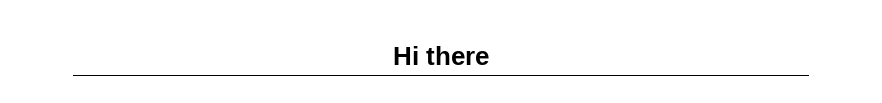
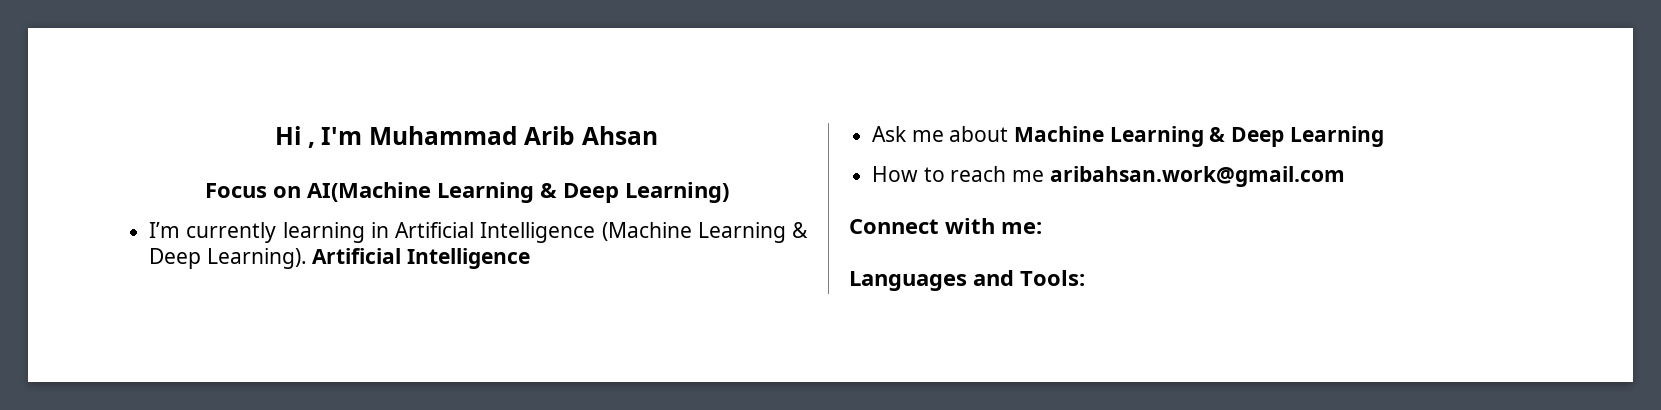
- Hi there
+ Hi , I'm Muhammad Arib Ahsan
+ Focus on AI(Machine Learning & Deep Learning)
+ I’m currently learning in Artificial Intelligence (Machine Learning & Deep Learning). Artificial Intelligence
+ Ask me about Machine Learning & Deep Learning
+ How to reach me aribahsan.work@gmail.com
+ Connect with me:
+ Languages and Tools:

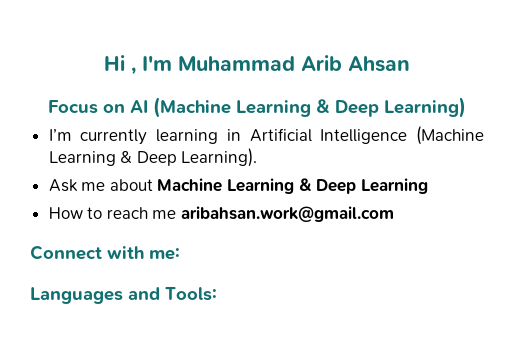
- Focus on AI(Machine Learning & Deep Learning)
+ Focus on AI (Machine Learning & Deep Learning)
- I’m currently learning in Artificial Intelligence (Machine Learning & Deep Learning). Artificial Intelligence
+ I’m currently learning in Artificial Intelligence (Machine Learning & Deep Learning).

